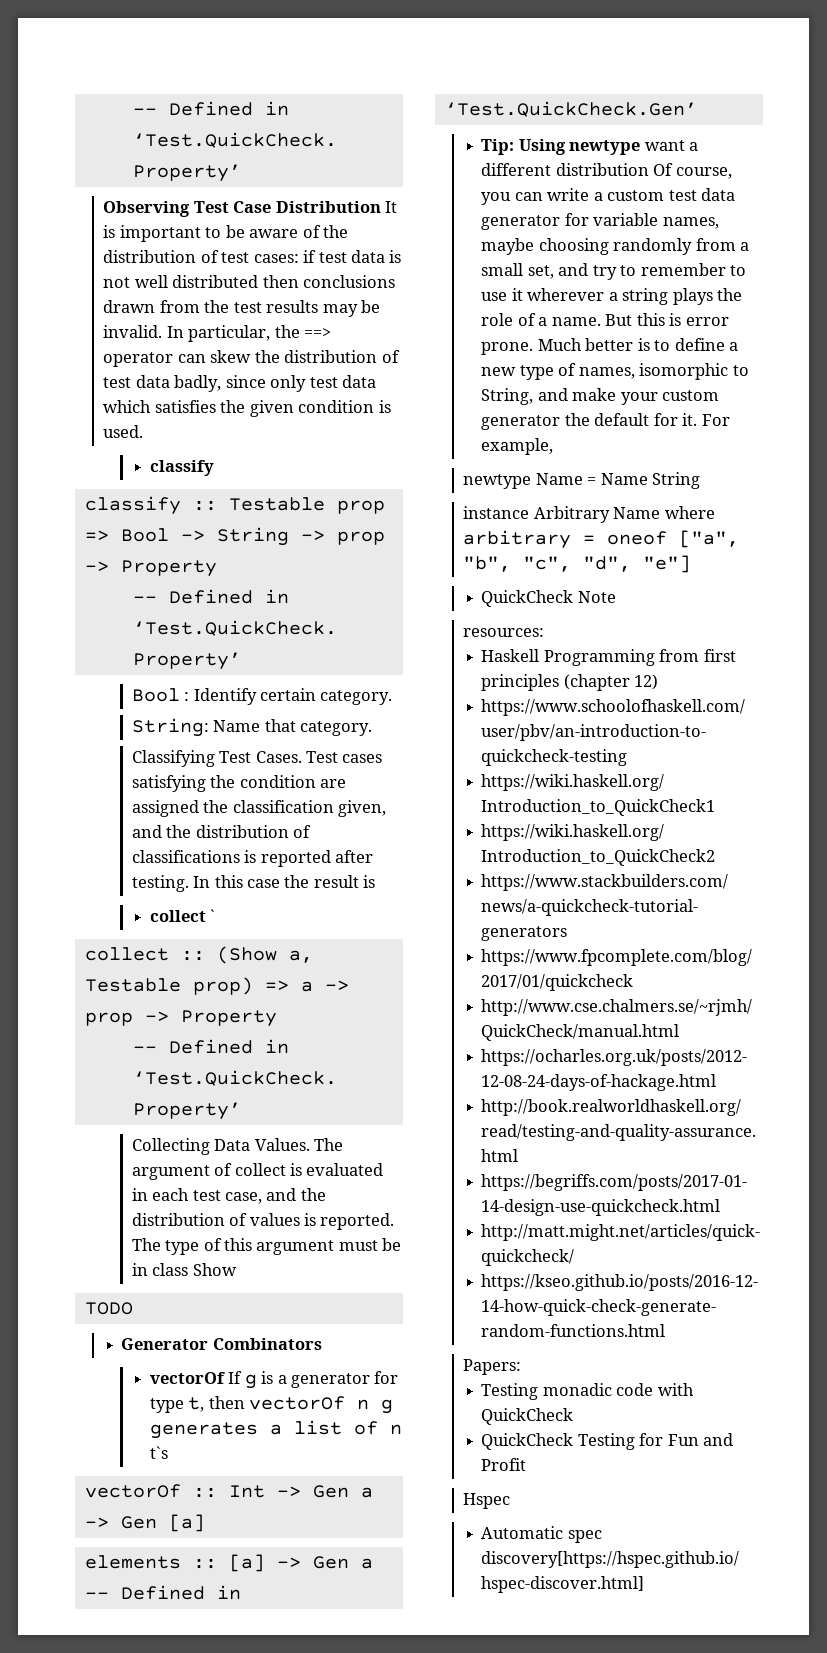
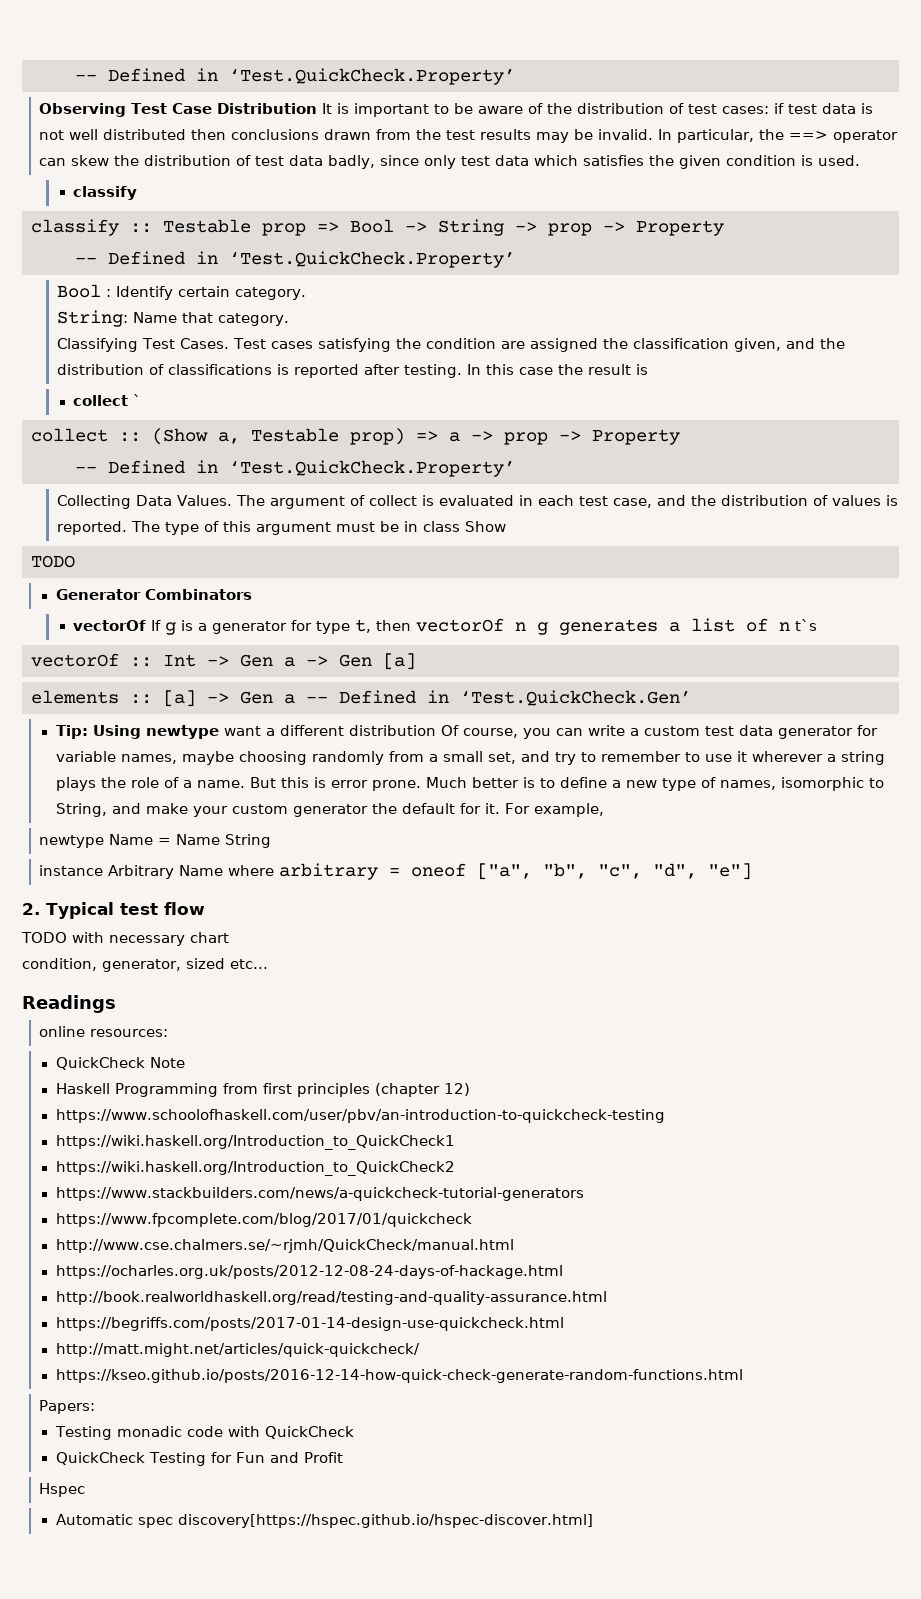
+ 2. Typical test flow
+ TODO with necessary chart
+ condition, generator, sized etc...
+ Readings
+ online resources:
- resources:

